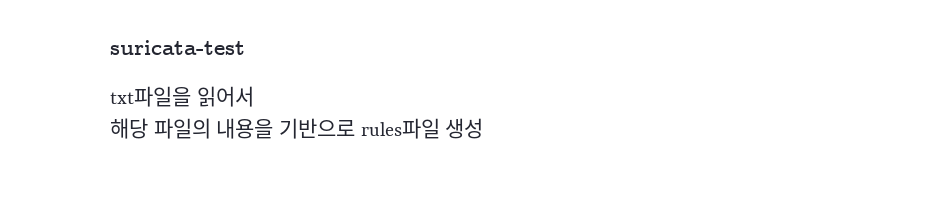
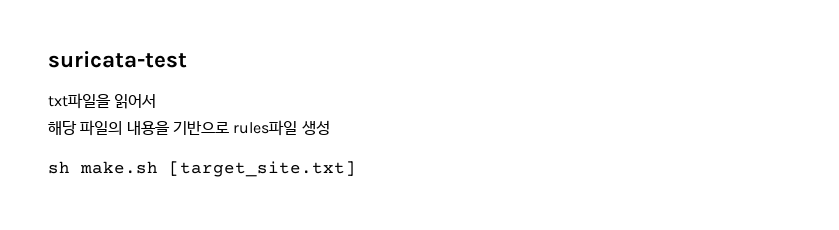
+ sh make.sh [target_site.txt]

